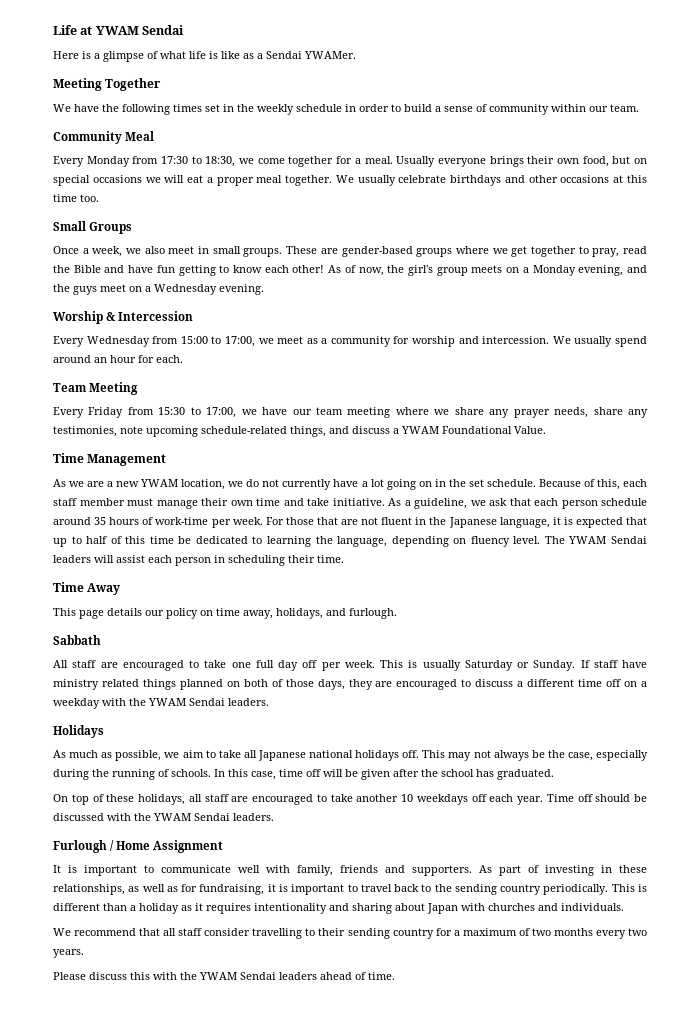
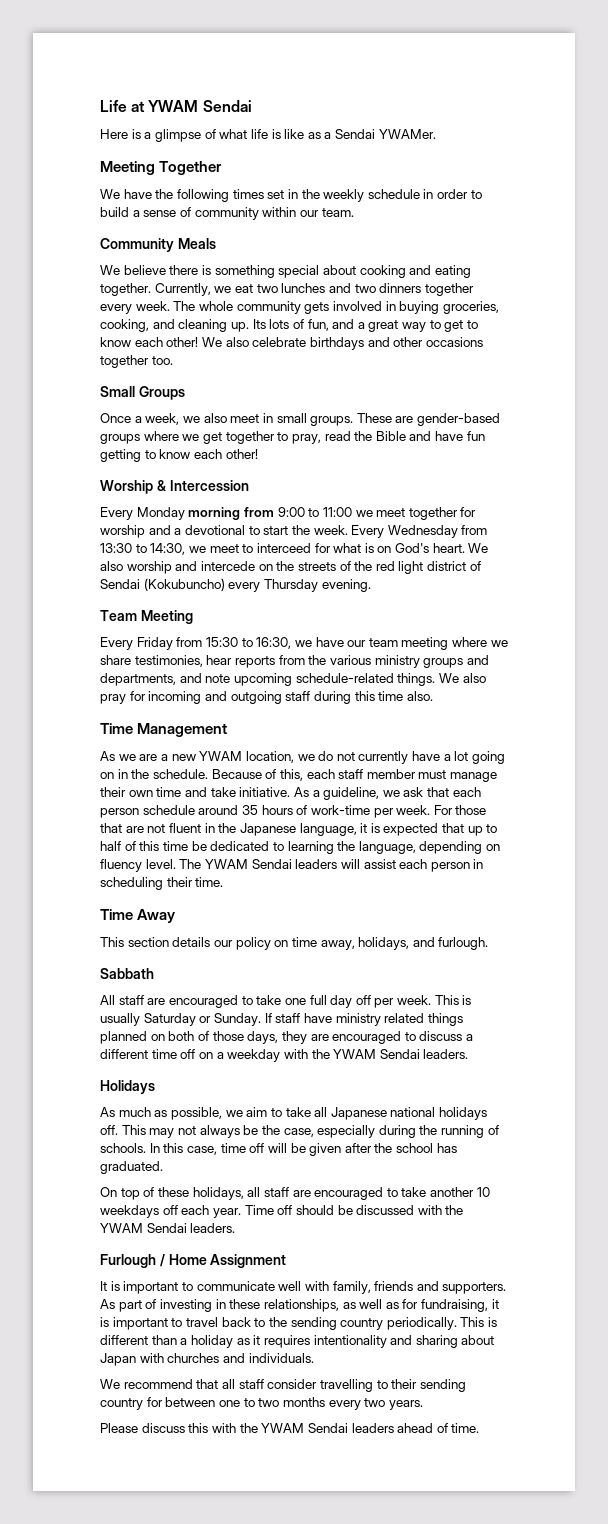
- Community Meal
- Every Monday from 17:30 to 18:30, we come together for a meal. Usually everyone brings their own food, but on special occasions we will eat a proper meal together. We usually celebrate birthdays and other occasions at this time too.
+ Community Meals
+ We believe there is something special about cooking and eating together. Currently, we eat two lunches and two dinners together every week. The whole community gets involved in buying groceries, cooking, and cleaning up. Its lots of fun, and a great way to get to know each other! We also celebrate birthdays and other occasions together too.
- These are gender-based groups where we get together to pray, read the Bible and have fun getting to know each other! As of now, the girl's group meets on a Monday evening, and the guys meet on a Wednesday evening.
+ These are gender-based groups where we get together to pray, read the Bible and have fun getting to know each other!
  Worship & Intercession
- Every Wednesday from 15:00 to 17:00, we meet as a community for worship and intercession. We usually spend around an hour for each.
+ Every Monday morning from 9:00 to 11:00 we meet together for worship and a devotional to start the week. Every Wednesday from 13:30 to 14:30, we meet to interceed for what is on God's heart. We also worship and intercede on the streets of the red light district of Sendai (Kokubuncho) every Thursday evening.
- Every Friday from 15:30 to 17:00, we have our team meeting where we share any prayer needs, share any testimonies, note upcoming schedule-related things, and discuss a YWAM Foundational Value.
+ Every Friday from 15:30 to 16:30, we have our team meeting where we share testimonies, hear reports from the various ministry groups and departments, and note upcoming schedule-related things. We also pray for incoming and outgoing staff during this time also.
- As we are a new YWAM location, we do not currently have a lot going on in the set schedule.
+ As we are a new YWAM location, we do not currently have a lot going on in the schedule.
- This page details our policy on time away, holidays, and furlough.
+ This section details our policy on time away, holidays, and furlough.
- We recommend that all staff consider travelling to their sending country for a maximum of two months every two years.
+ We recommend that all staff consider travelling to their sending country for between one to two months every two years.

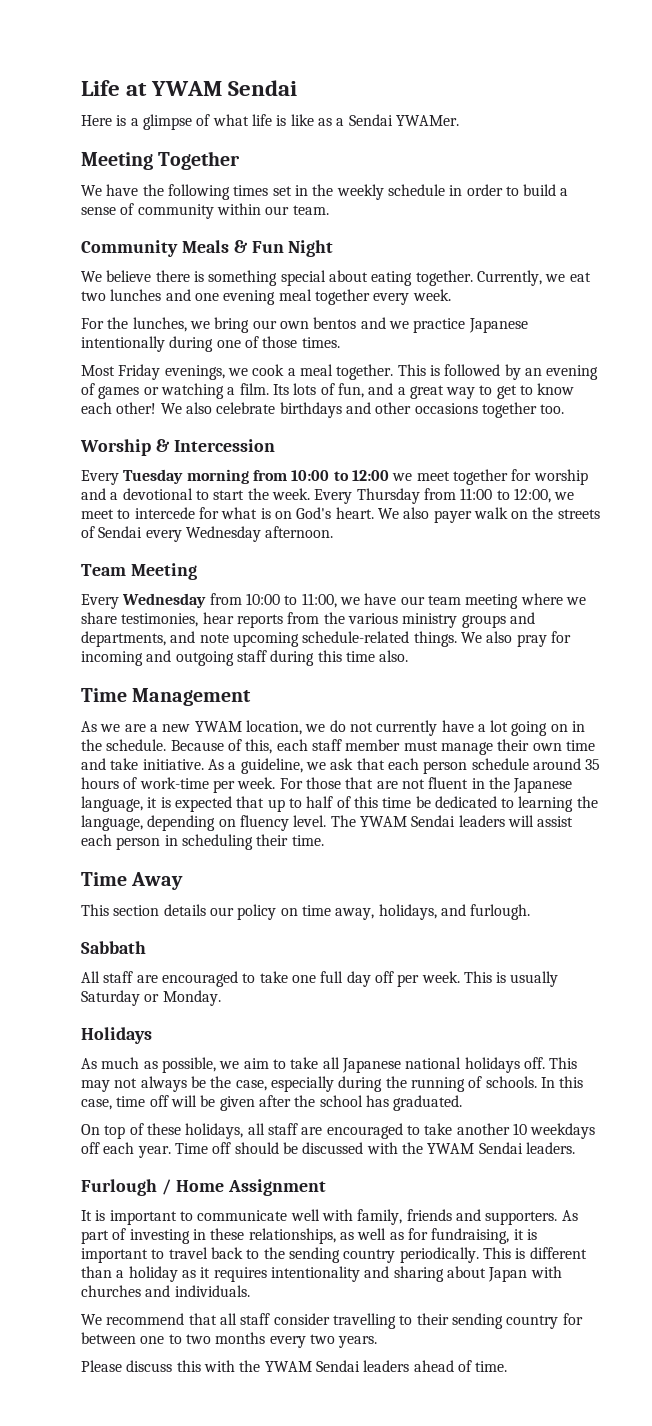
- Community Meals
+ Community Meals & Fun Night
- We believe there is something special about cooking and eating together.
+ We believe there is something special about eating together.
- Currently, we eat two lunches and two dinners together every week. The whole community gets involved in buying groceries, cooking, and cleaning up.
+ Currently, we eat two lunches and one evening meal together every week.
+ For the lunches, we bring our own bentos and we practice Japanese intentionally during one of those times.
+ Most Friday evenings, we cook a meal together. This is followed by an evening of games or watching a film.
- Small Groups
- Once a week, we also meet in small groups. These are gender-based groups where we get together to pray, read the Bible and have fun getting to know each other!
- Every Monday morning from 9:00 to 11:00 we meet together for worship and a devotional to start the week.
+ Every Tuesday morning from 10:00 to 12:00 we meet together for worship and a devotional to start the week.
- Every Wednesday from 13:30 to 14:30, we meet to interceed for what is on God's heart.
+ Every Thursday from 11:00 to 12:00, we meet to intercede for what is on God's heart.
- We also worship and intercede on the streets of the red light district of Sendai (Kokubuncho) every Thursday evening.
+ We also payer walk on the streets of Sendai every Wednesday afternoon.
  Team Meeting
- Every Friday from 15:30 to 16:30, we have our team meeting where we share testimonies, hear reports from the various ministry groups and departments, and note upcoming schedule-related things.
+ Every Wednesday from 10:00 to 11:00, we have our team meeting where we share testimonies, hear reports from the various ministry groups and departments, and note upcoming schedule-related things.
- This is usually Saturday or Sunday. If staff have ministry related things planned on both of those days, they are encouraged to discuss a different time off on a weekday with the YWAM Sendai leaders.
+ This is usually Saturday or Monday.

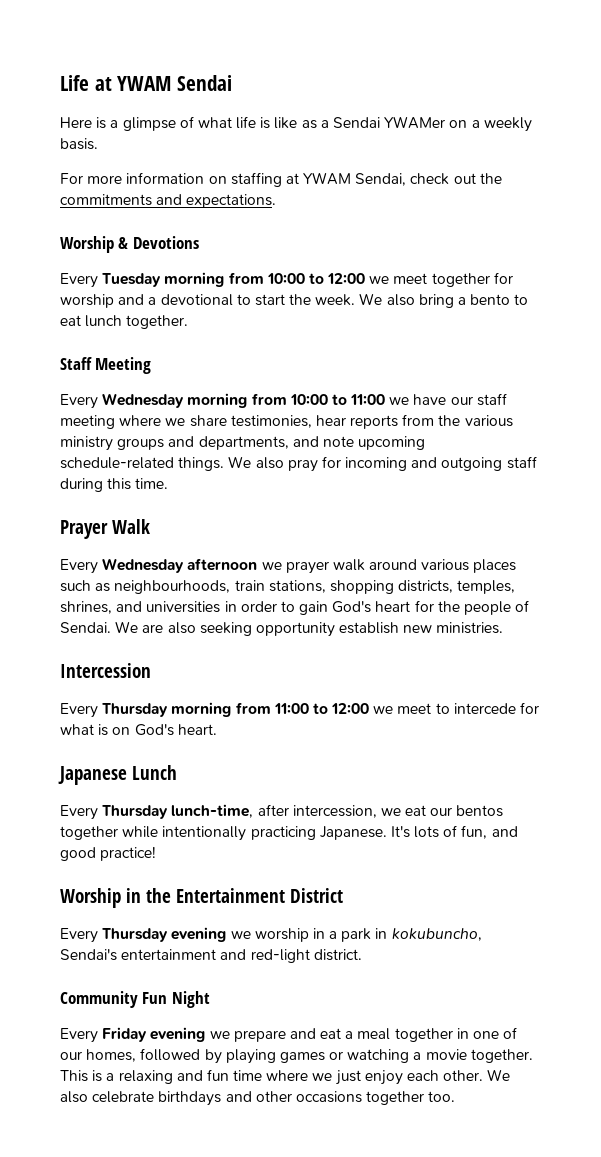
- Here is a glimpse of what life is like as a Sendai YWAMer.
- Meeting Together
- We have the following times set in the weekly schedule in order to build a sense of community within our team.
- Community Meals & Fun Night
- We believe there is something special about eating together. Currently, we eat two lunches and one evening meal together every week.
- For the lunches, we bring our own bentos and we practice Japanese intentionally during one of those times.
- Most Friday evenings, we cook a meal together. This is followed by an evening of games or watching a film. Its lots of fun, and a great way to get to know each other! We also celebrate birthdays and other occasions together too.
+ Here is a glimpse of what life is like as a Sendai YWAMer on a weekly basis.
+ For more information on staffing at YWAM Sendai, check out the commitments and expectations.
- Worship & Intercession
+ Worship & Devotions
- Every Thursday from 11:00 to 12:00, we meet to intercede for what is on God's heart. We also payer walk on the streets of Sendai every Wednesday afternoon.
- Team Meeting
+ We also bring a bento to eat lunch together.
+ Staff Meeting
- Every Wednesday from 10:00 to 11:00, we have our team meeting where we share testimonies, hear reports from the various ministry groups and departments, and note upcoming schedule-related things.
+ Every Wednesday morning from 10:00 to 11:00 we have our staff meeting where we share testimonies, hear reports from the various ministry groups and departments, and note upcoming schedule-related things.
- We also pray for incoming and outgoing staff during this time also.
- Time Management
- As we are a new YWAM location, we do not currently have a lot going on in the schedule. Because of this, each staff member must manage their own time and take initiative. As a guideline, we ask that each person schedule around 35 hours of work-time per week. For those that are not fluent in the Japanese language, it is expected that up to half of this time be dedicated to learning the language, depending on fluency level. The YWAM Sendai leaders will assist each person in scheduling their time.
- Time Away
- This section details our policy on time away, holidays, and furlough.
- Sabbath
- All staff are encouraged to take one full day off per week. This is usually Saturday or Monday.
- Holidays
- As much as possible, we aim to take all Japanese national holidays off. This may not always be the case, especially during the running of schools. In this case, time off will be given after the school has graduated.
- On top of these holidays, all staff are encouraged to take another 10 weekdays off each year. Time off should be discussed with the YWAM Sendai leaders.
- Furlough / Home Assignment
- It is important to communicate well with family, friends and supporters. As part of investing in these relationships, as well as for fundraising, it is important to travel back to the sending country periodically. This is different than a holiday as it requires intentionality and sharing about Japan with churches and individuals.
- We recommend that all staff consider travelling to their sending country for between one to two months every two years.
- Please discuss this with the YWAM Sendai leaders ahead of time.
+ We also pray for incoming and outgoing staff during this time.
+ Prayer Walk
+ Every Wednesday afternoon we prayer walk around various places such as neighbourhoods, train stations, shopping districts, temples, shrines, and universities in order to gain God's heart for the people of Sendai. We are also seeking opportunity establish new ministries.
+ Intercession
+ Every Thursday morning from 11:00 to 12:00 we meet to intercede for what is on God's heart.
+ Japanese Lunch
+ Every Thursday lunch-time, after intercession, we eat our bentos together while intentionally practicing Japanese. It's lots of fun, and good practice!
+ Worship in the Entertainment District
+ Every Thursday evening we worship in a park in kokubuncho, Sendai's entertainment and red-light district.
+ Community Fun Night
+ Every Friday evening we prepare and eat a meal together in one of our homes, followed by playing games or watching a movie together. This is a relaxing and fun time where we just enjoy each other. We also celebrate birthdays and other occasions together too.

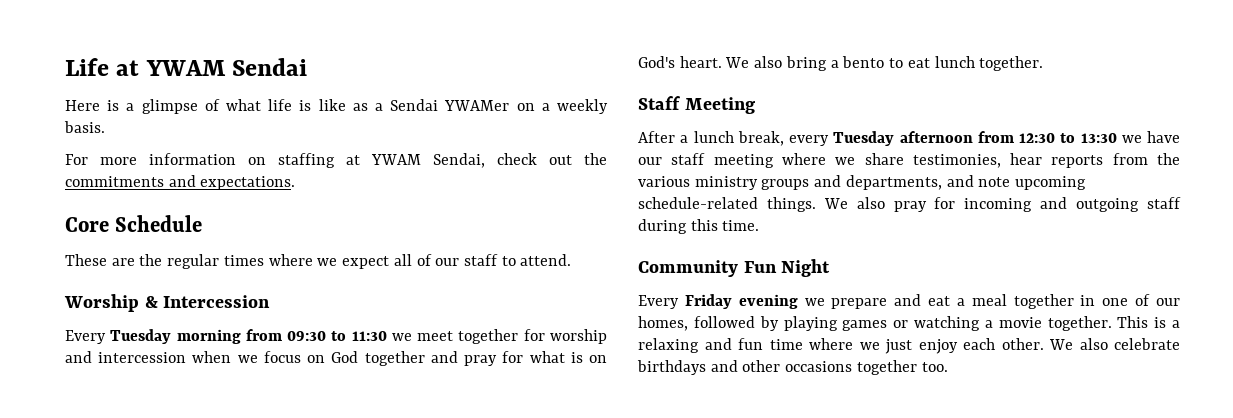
+ Core Schedule
+ These are the regular times where we expect all of our staff to attend.
- Worship & Devotions
+ Worship & Intercession
- Every Tuesday morning from 10:00 to 12:00 we meet together for worship and a devotional to start the week.
+ Every Tuesday morning from 09:30 to 11:30 we meet together for worship and intercession when we focus on God together and pray for what is on God's heart.
- Every Wednesday morning from 10:00 to 11:00 we have our staff meeting where we share testimonies, hear reports from the various ministry groups and departments, and note upcoming schedule-related things.
+ After a lunch break, every Tuesday afternoon from 12:30 to 13:30 we have our staff meeting where we share testimonies, hear reports from the various ministry groups and departments, and note upcoming schedule-related things.
- Prayer Walk
- Every Wednesday afternoon we prayer walk around various places such as neighbourhoods, train stations, shopping districts, temples, shrines, and universities in order to gain God's heart for the people of Sendai. We are also seeking opportunity establish new ministries.
- Intercession
- Every Thursday morning from 11:00 to 12:00 we meet to intercede for what is on God's heart.
- Japanese Lunch
- Every Thursday lunch-time, after intercession, we eat our bentos together while intentionally practicing Japanese. It's lots of fun, and good practice!
- Worship in the Entertainment District
- Every Thursday evening we worship in a park in kokubuncho, Sendai's entertainment and red-light district.

